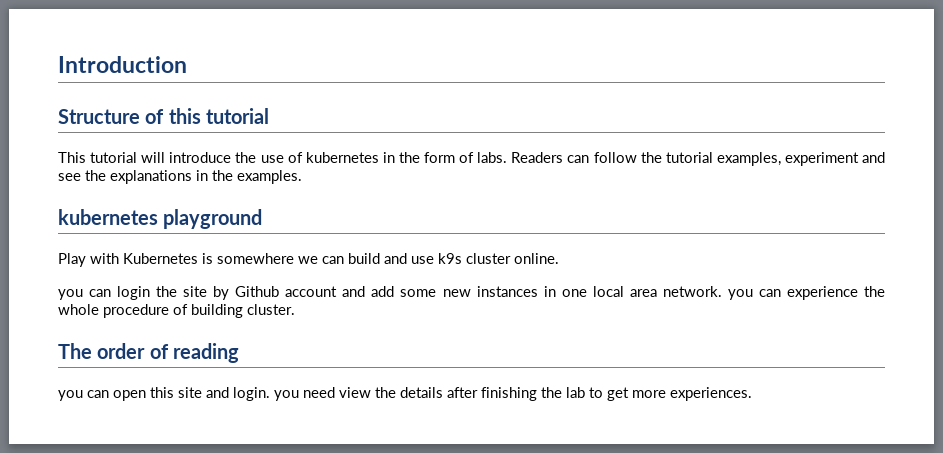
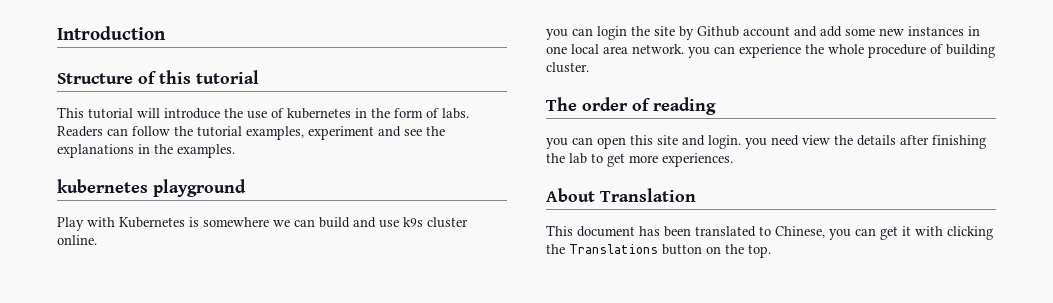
+ About Translation
+ This document has been translated to Chinese, you can get it with clicking the Translations button on the top.

